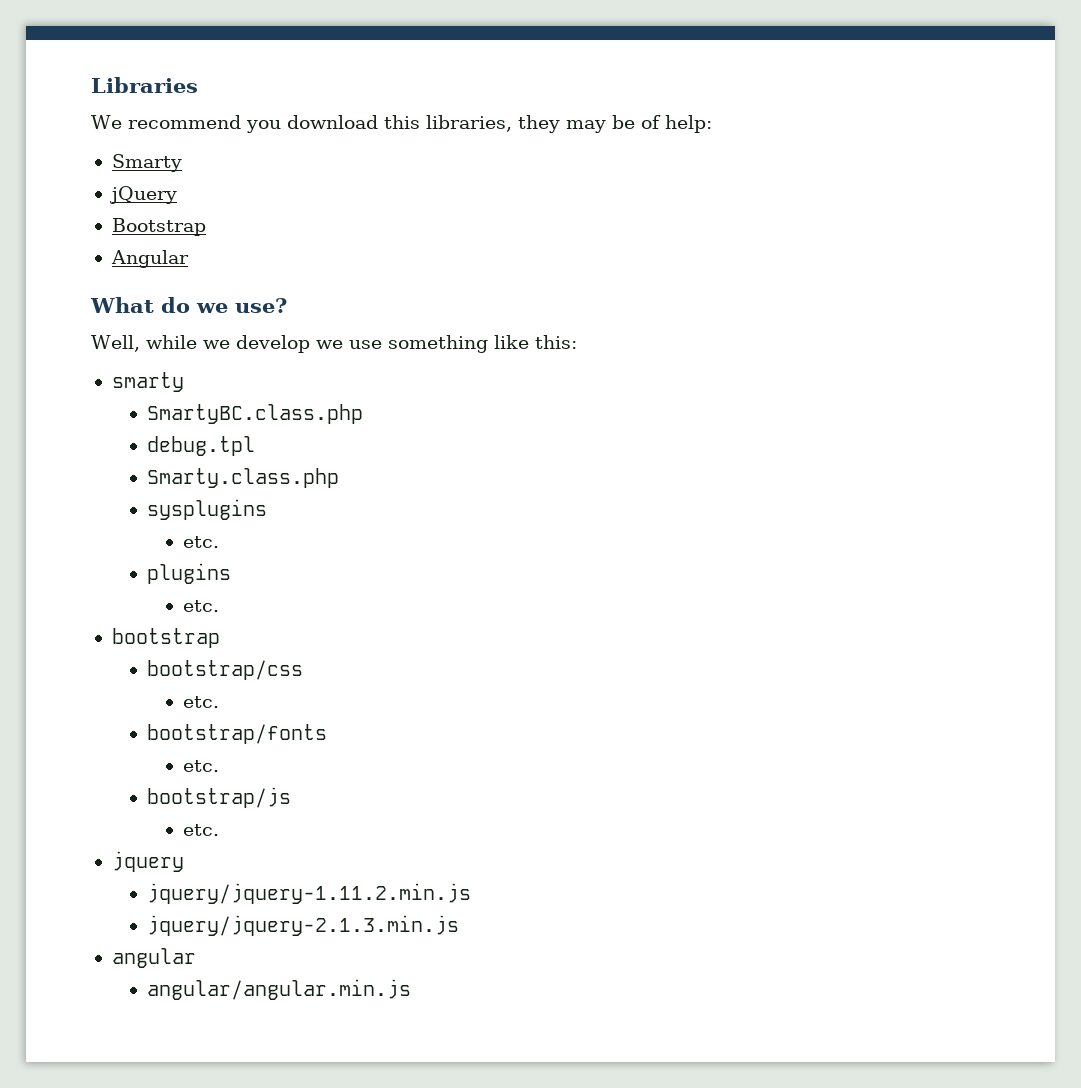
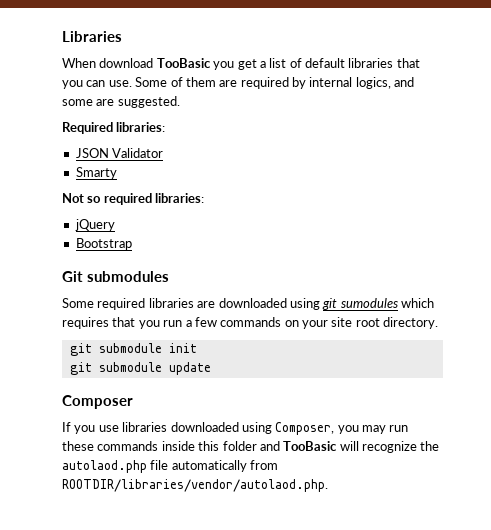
- We recommend you download this libraries, they may be of help:
+ When download TooBasic you get a list of default libraries that you can use. Some of them are required by internal logics, and some are suggested.
+ Required libraries:
+ JSON Validator
  Smarty
+ Not so required libraries:
  jQuery
  Bootstrap
- Angular
- What do we use?
- Well, while we develop we use something like this:
- smarty
- SmartyBC.class.php
- debug.tpl
- Smarty.class.php
- sysplugins
- etc.
- plugins
- etc.
- bootstrap
- bootstrap/css
- etc.
- bootstrap/fonts
- etc.
- bootstrap/js
- etc.
- jquery
- jquery/jquery-1.11.2.min.js
- jquery/jquery-2.1.3.min.js
- angular
- angular/angular.min.js
+ Git submodules
+ Some required libraries are downloaded using git sumodules which requires that you run a few commands on your site root directory.
+ git submodule init
+ git submodule update
+ Composer
+ If you use libraries downloaded using Composer, you may run these commands inside this folder and TooBasic will recognize the autolaod.php file automatically from ROOTDIR/libraries/vendor/autolaod.php.

